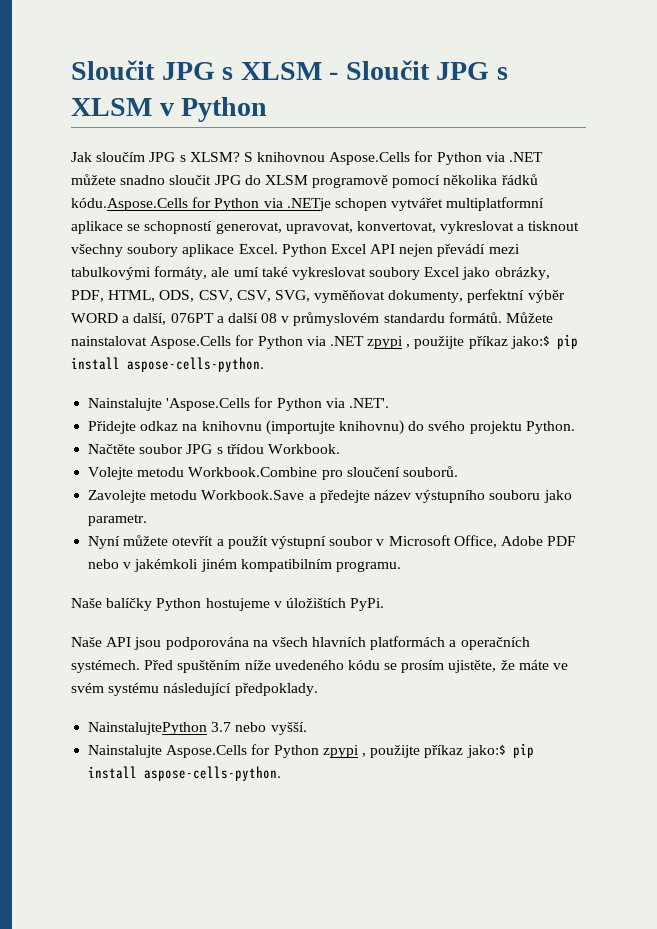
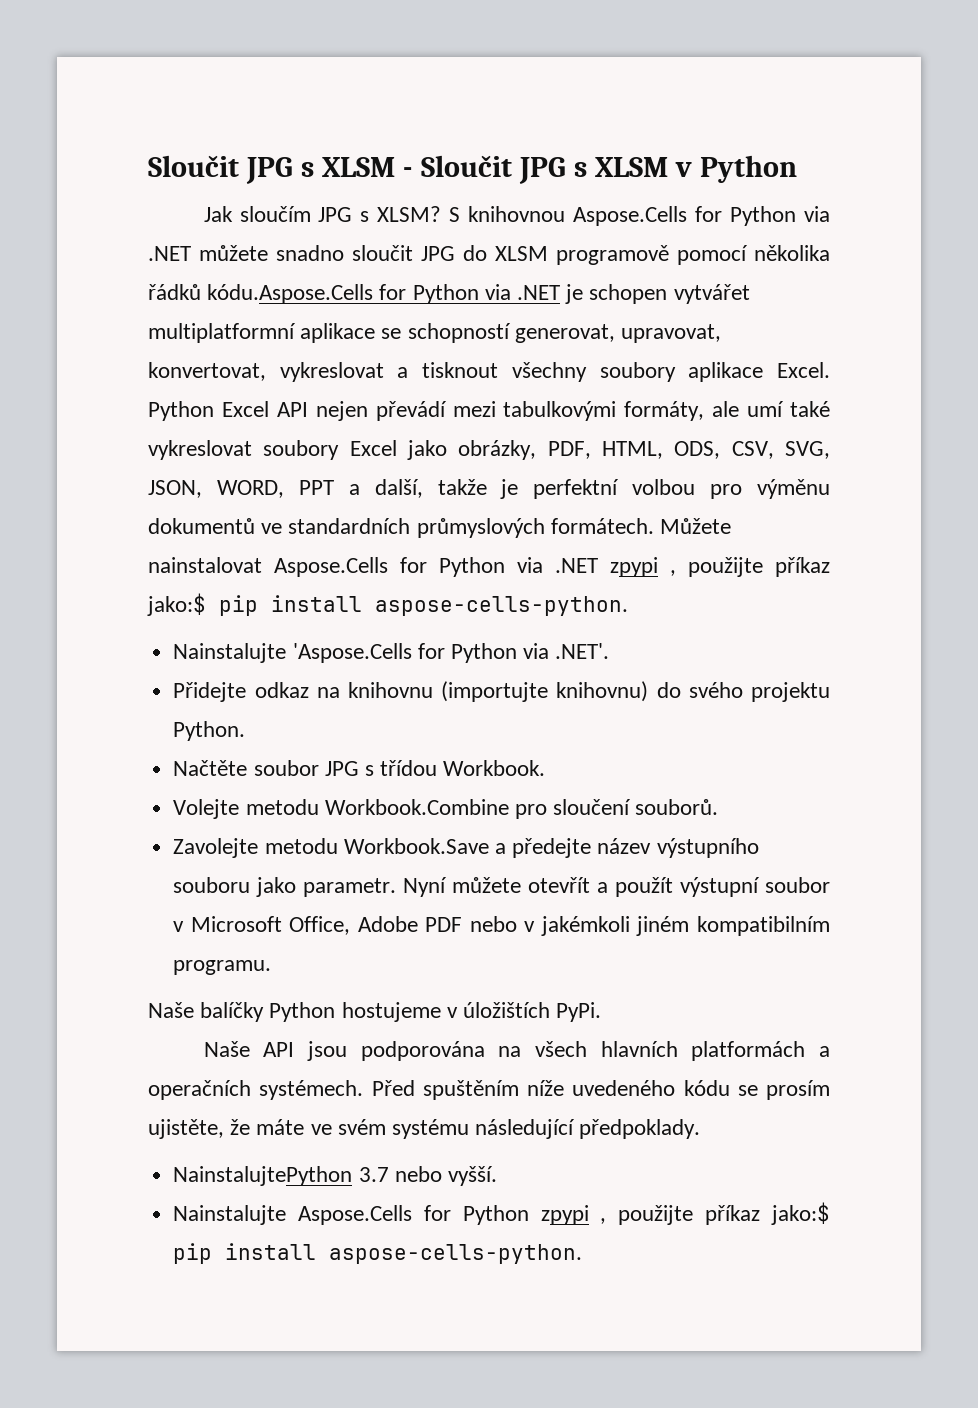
- S knihovnou Aspose.Cells for Python via .NET můžete snadno sloučit JPG do XLSM programově pomocí několika řádků kódu.Aspose.Cells for Python via .NETje schopen vytvářet multiplatformní aplikace se schopností generovat, upravovat, konvertovat, vykreslovat a tisknout všechny soubory aplikace Excel.
+ S knihovnou Aspose.Cells for Python via .NET můžete snadno sloučit JPG do XLSM programově pomocí několika řádků kódu.Aspose.Cells for Python via .NET je schopen vytvářet multiplatformní aplikace se schopností generovat, upravovat, konvertovat, vykreslovat a tisknout všechny soubory aplikace Excel.
- Python Excel API nejen převádí mezi tabulkovými formáty, ale umí také vykreslovat soubory Excel jako obrázky, PDF, HTML, ODS, CSV, CSV, SVG, vyměňovat dokumenty, perfektní výběr WORD a další, 076PT a další 08 v průmyslovém standardu formátů.
+ Python Excel API nejen převádí mezi tabulkovými formáty, ale umí také vykreslovat soubory Excel jako obrázky, PDF, HTML, ODS, CSV, SVG, JSON, WORD, PPT a další, takže je perfektní volbou pro výměnu dokumentů ve standardních průmyslových formátech.
- Zavolejte metodu Workbook.Save a předejte název výstupního souboru jako parametr.
- Nyní můžete otevřít a použít výstupní soubor v Microsoft Office, Adobe PDF nebo v jakémkoli jiném kompatibilním programu.
+ Zavolejte metodu Workbook.Save a předejte název výstupního souboru jako parametr. Nyní můžete otevřít a použít výstupní soubor v Microsoft Office, Adobe PDF nebo v jakémkoli jiném kompatibilním programu.

